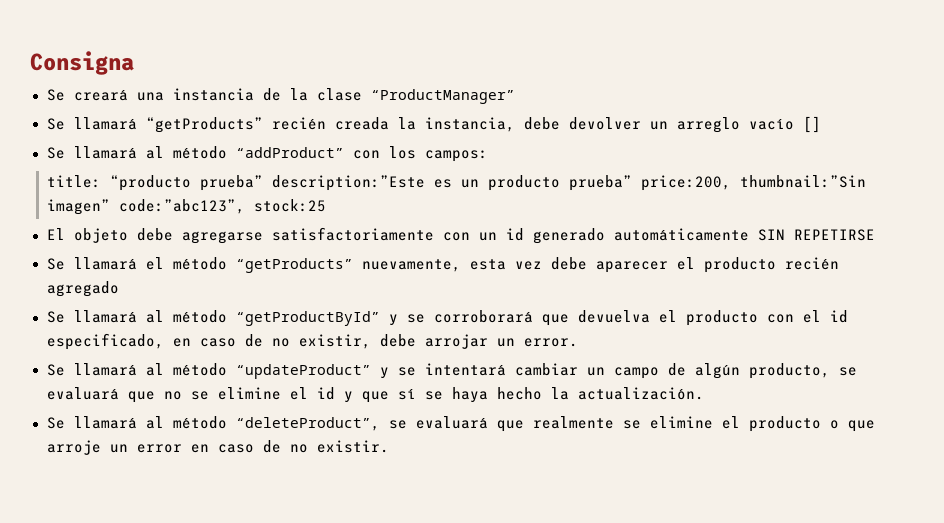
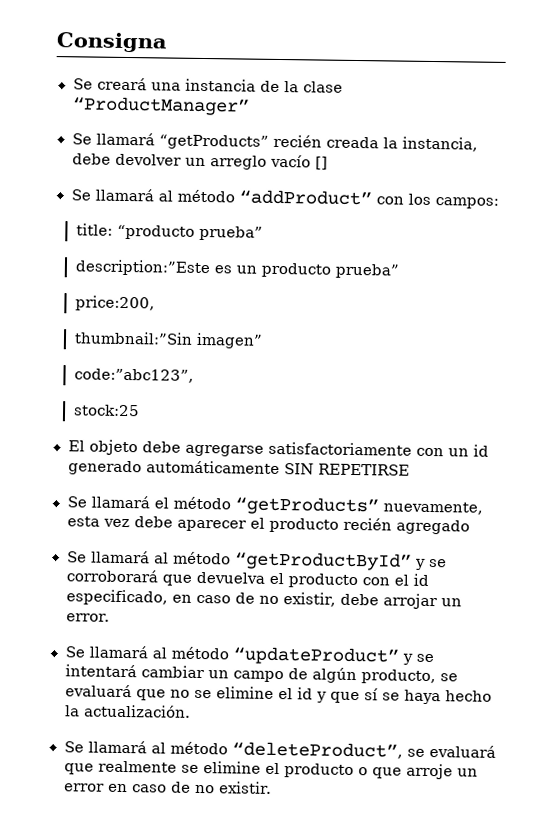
- title: “producto prueba” description:”Este es un producto prueba” price:200, thumbnail:”Sin imagen” code:”abc123”, stock:25
+ title: “producto prueba”
+ description:”Este es un producto prueba”
+ price:200,
+ thumbnail:”Sin imagen”
+ code:”abc123”,
+ stock:25

